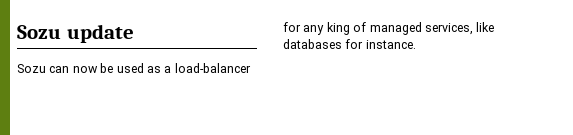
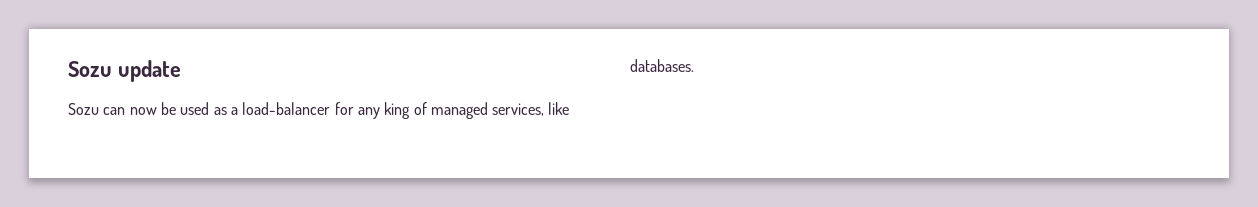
- Sozu can now be used as a load-balancer for any king of managed services, like databases for instance.
+ Sozu can now be used as a load-balancer for any king of managed services, like databases.

